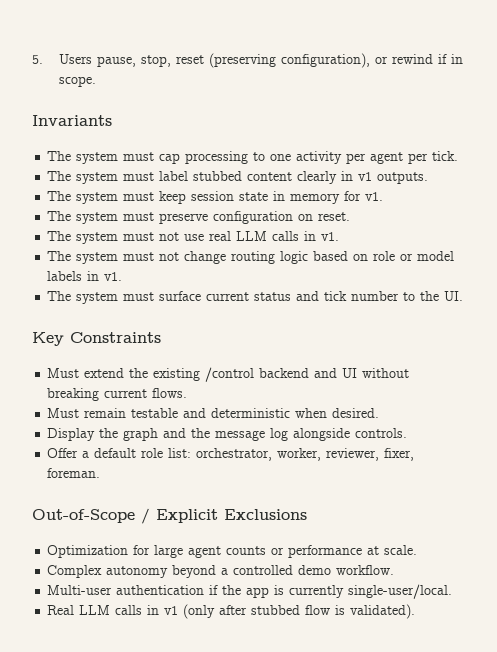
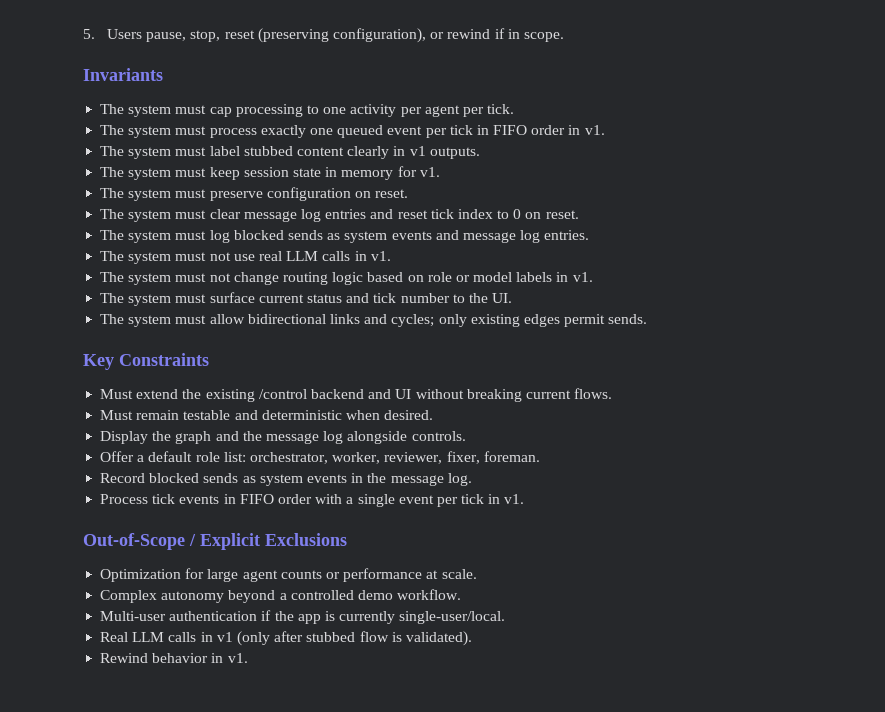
+ The system must process exactly one queued event per tick in FIFO order in v1.
+ The system must clear message log entries and reset tick index to 0 on reset.
+ The system must log blocked sends as system events and message log entries.
+ The system must allow bidirectional links and cycles; only existing edges permit sends.
+ Record blocked sends as system events in the message log.
+ Process tick events in FIFO order with a single event per tick in v1.
+ Rewind behavior in v1.

